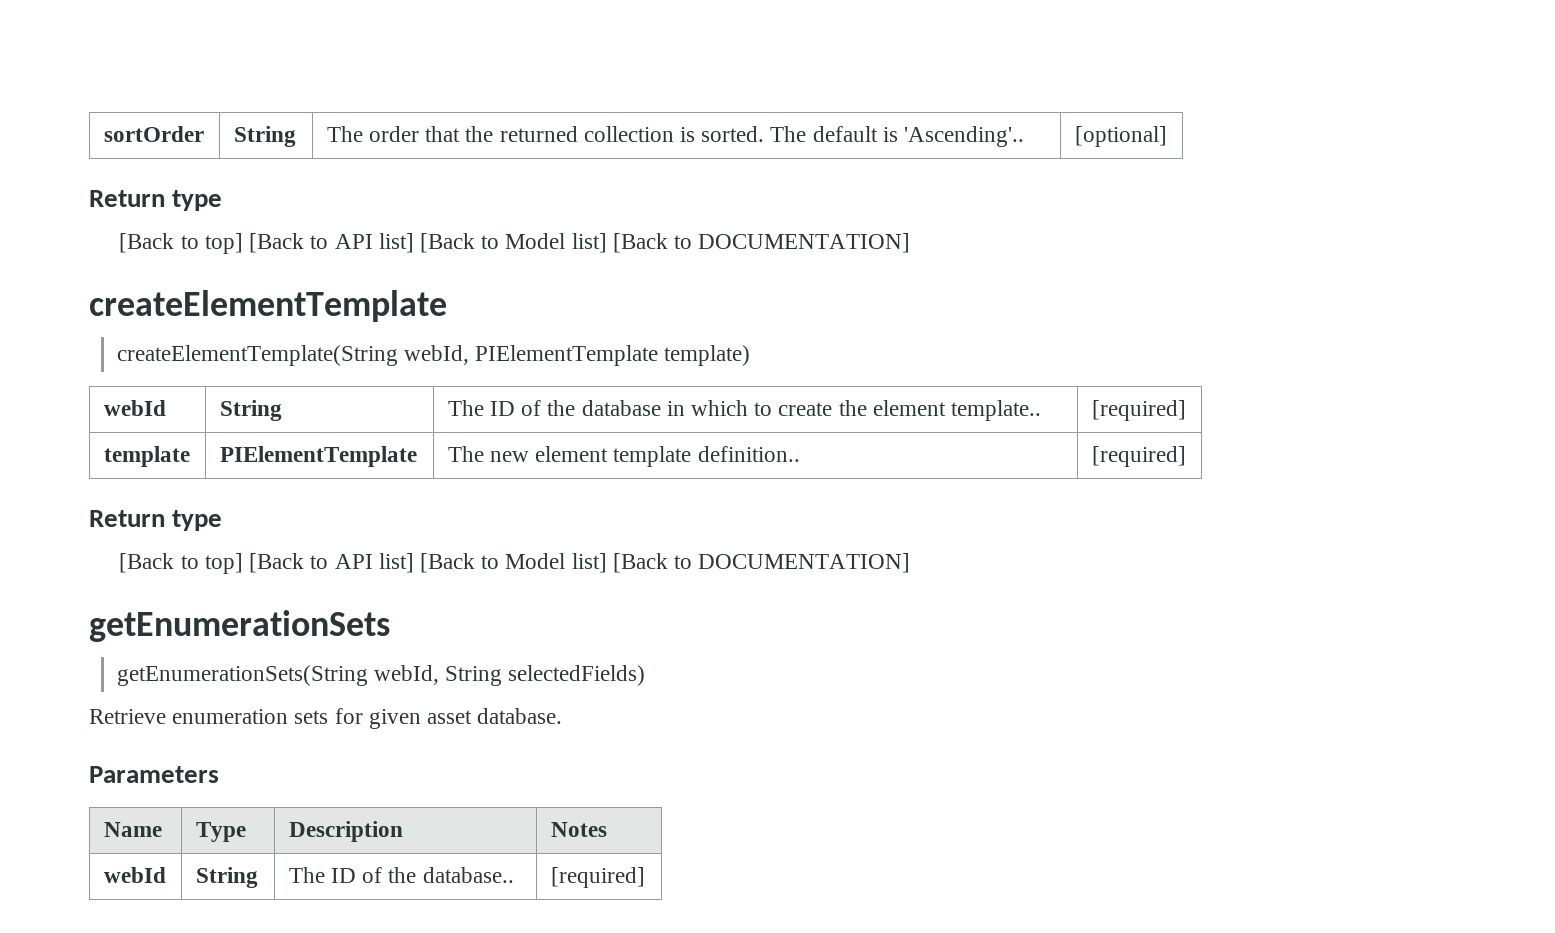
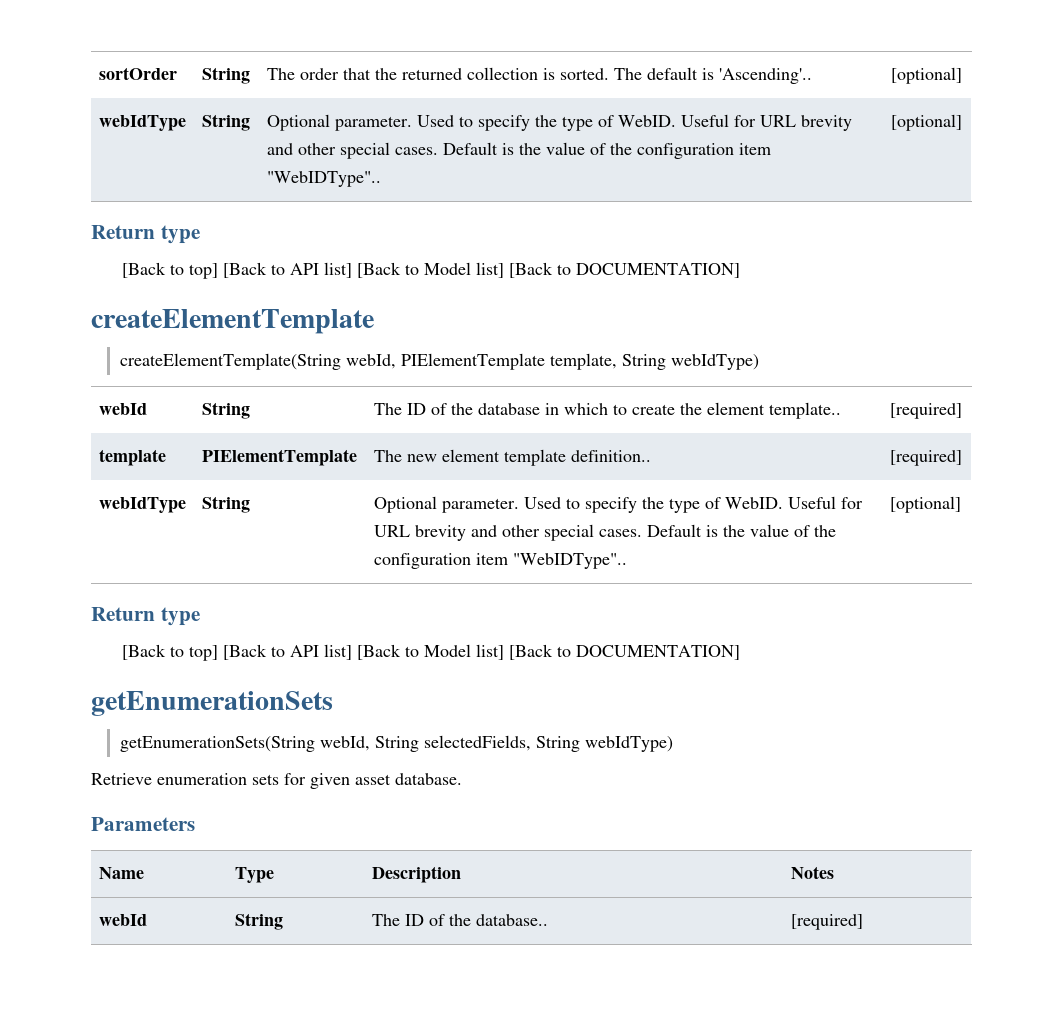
  sortOrder | String | The order that the returned collection is sorted. The default is 'Ascending'.. | [optional]
+ webIdType | String | Optional parameter. Used to specify the type of WebID. Useful for URL brevity and other special cases. Default is the value of the configuration item "WebIDType".. | [optional]
- createElementTemplate(String webId, PIElementTemplate template)
+ createElementTemplate(String webId, PIElementTemplate template, String webIdType)
  template | PIElementTemplate | The new element template definition.. | [required]
+ webIdType | String | Optional parameter. Used to specify the type of WebID. Useful for URL brevity and other special cases. Default is the value of the configuration item "WebIDType".. | [optional]
- getEnumerationSets(String webId, String selectedFields)
+ getEnumerationSets(String webId, String selectedFields, String webIdType)

